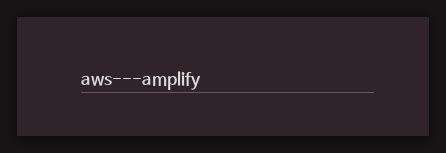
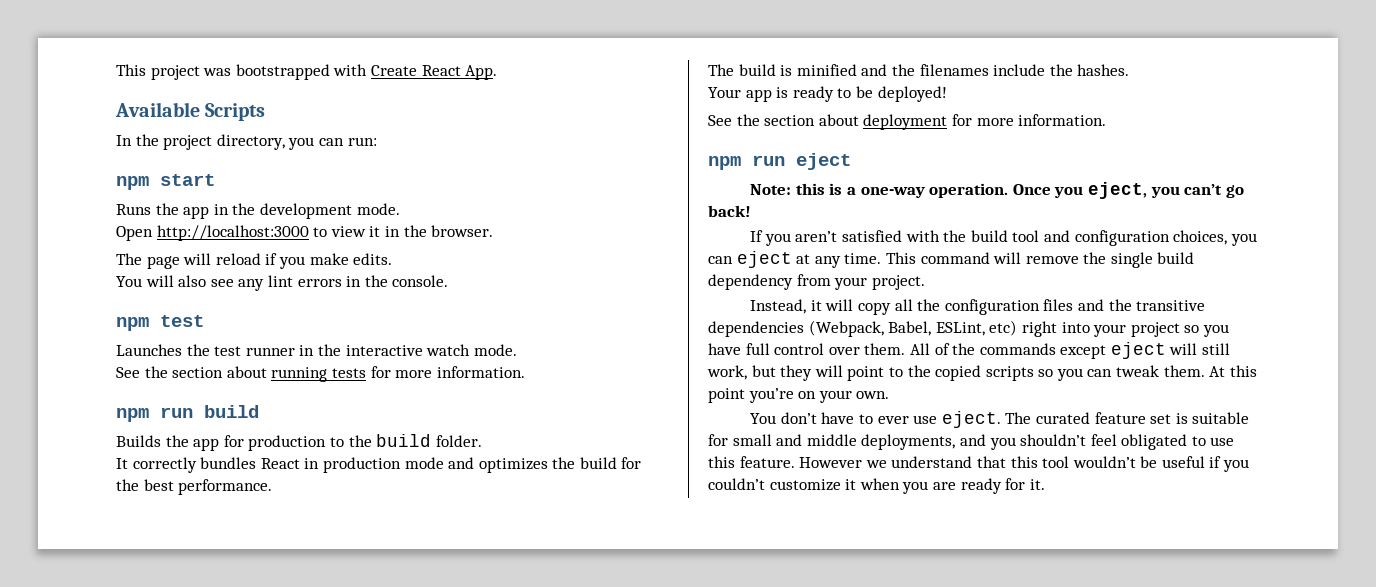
- aws---amplify
+ This project was bootstrapped with Create React App.
+ Available Scripts
+ In the project directory, you can run:
+ npm start
+ Runs the app in the development mode.
+ Open http://localhost:3000 to view it in the browser.
+ The page will reload if you make edits.
+ You will also see any lint errors in the console.
+ npm test
+ Launches the test runner in the interactive watch mode.
+ See the section about running tests for more information.
+ npm run build
+ Builds the app for production to the build folder.
+ It correctly bundles React in production mode and optimizes the build for the best performance.
+ The build is minified and the filenames include the hashes.
+ Your app is ready to be deployed!
+ See the section about deployment for more information.
+ npm run eject
+ Note: this is a one-way operation. Once you eject, you can’t go back!
+ If you aren’t satisfied with the build tool and configuration choices, you can eject at any time. This command will remove the single build dependency from your project.
+ Instead, it will copy all the configuration files and the transitive dependencies (Webpack, Babel, ESLint, etc) right into your project so you have full control over them. All of the commands except eject will still work, but they will point to the copied scripts so you can tweak them. At this point you’re on your own.
+ You don’t have to ever use eject. The curated feature set is suitable for small and middle deployments, and you shouldn’t feel obligated to use this feature. However we understand that this tool wouldn’t be useful if you couldn’t customize it when you are ready for it.

